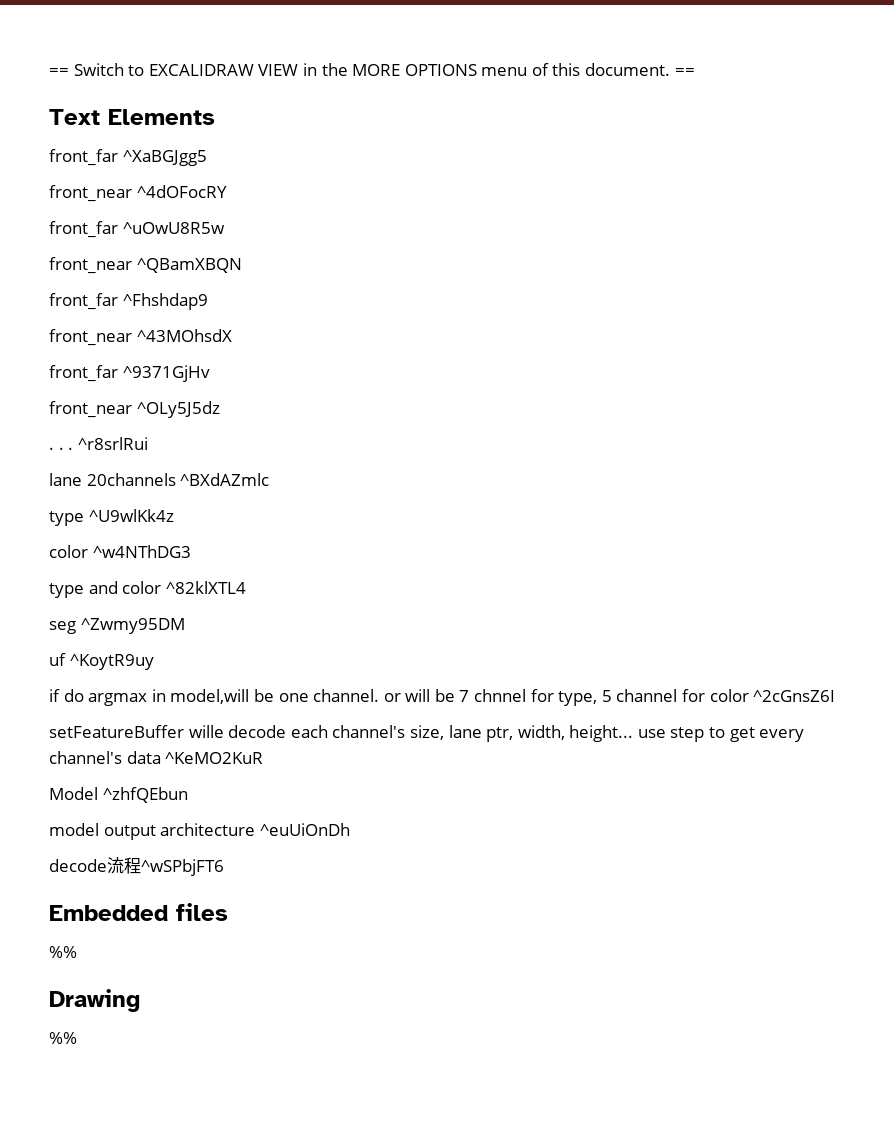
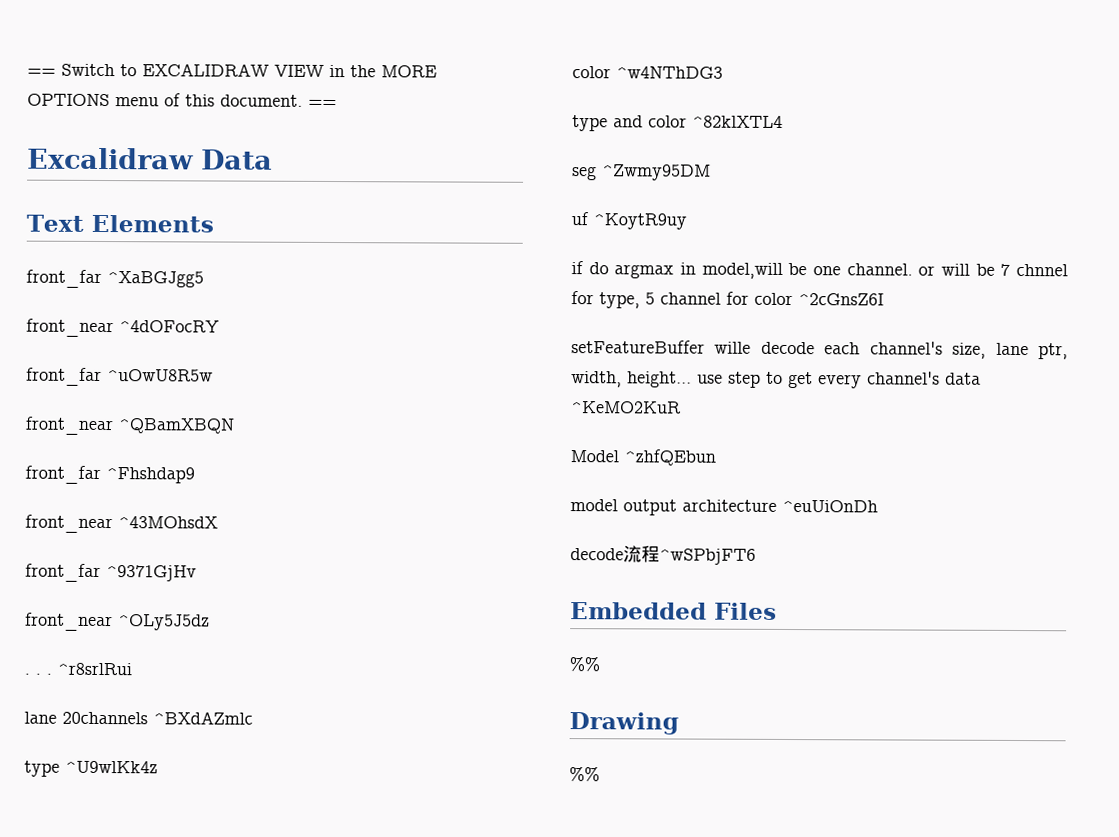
+ Excalidraw Data
- Embedded files
+ Embedded Files

